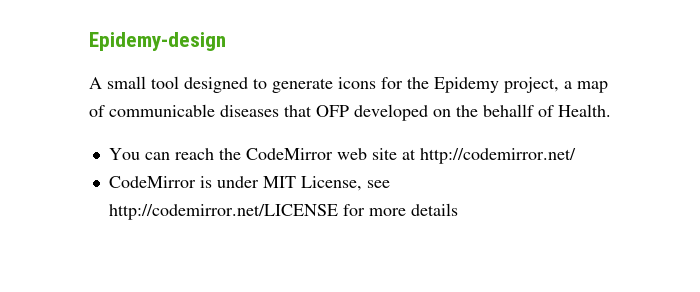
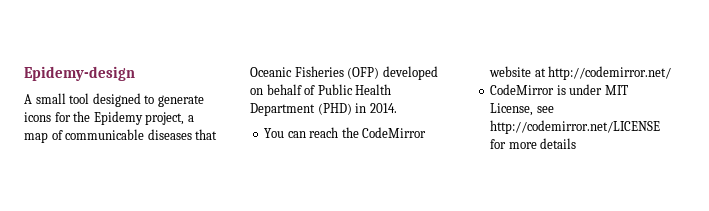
- A small tool designed to generate icons for the Epidemy project, a map of communicable diseases that OFP developed on the behallf of Health.
+ A small tool designed to generate icons for the Epidemy project, a map of communicable diseases that Oceanic Fisheries (OFP) developed on behalf of Public Health Department (PHD) in 2014.
- You can reach the CodeMirror web site at http://codemirror.net/
+ You can reach the CodeMirror website at http://codemirror.net/

